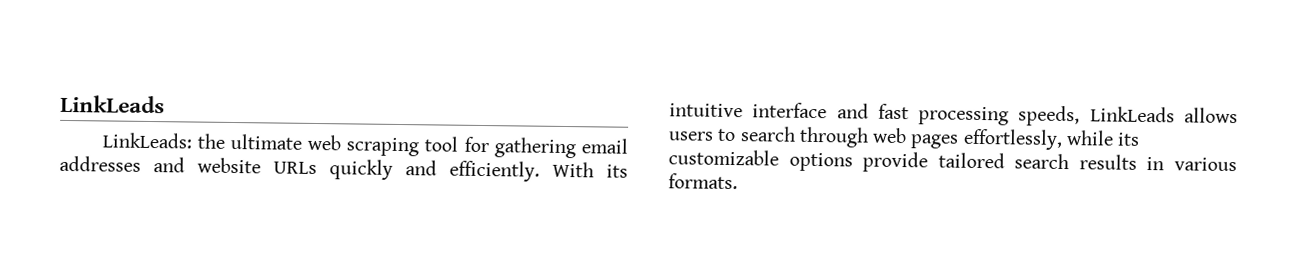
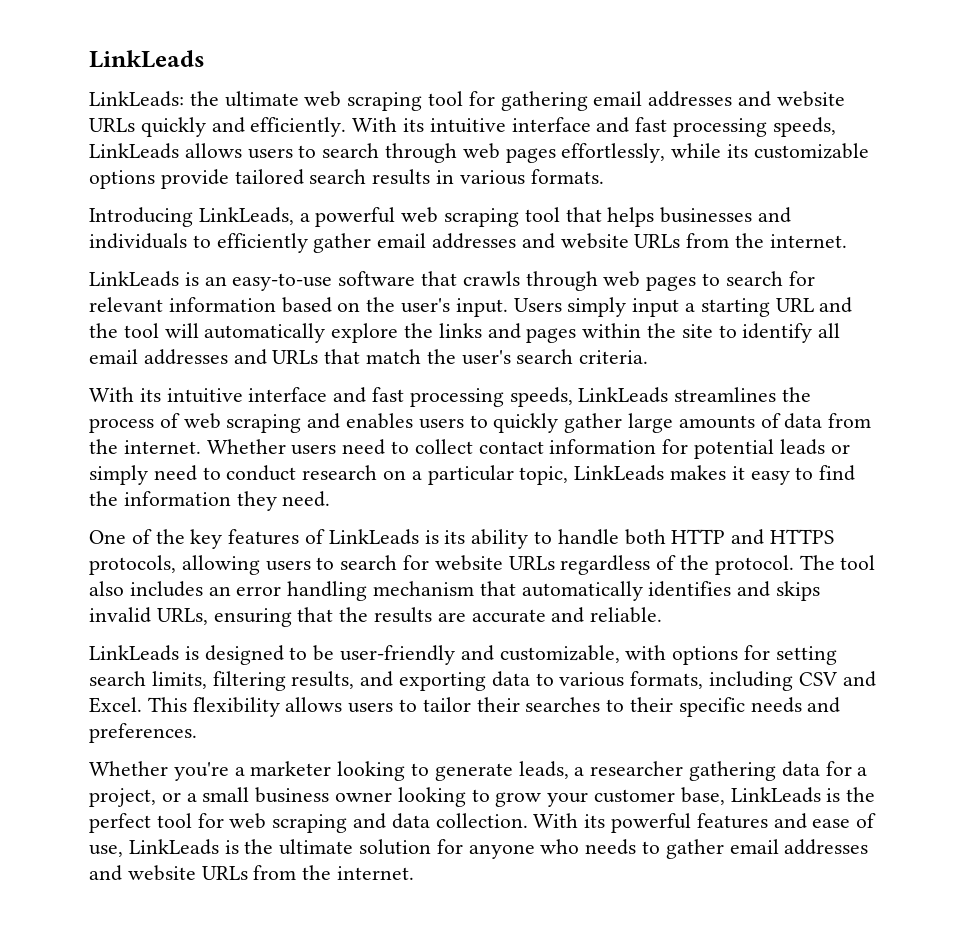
+ Introducing LinkLeads, a powerful web scraping tool that helps businesses and individuals to efficiently gather email addresses and website URLs from the internet.
+ LinkLeads is an easy-to-use software that crawls through web pages to search for relevant information based on the user's input. Users simply input a starting URL and the tool will automatically explore the links and pages within the site to identify all email addresses and URLs that match the user's search criteria.
+ With its intuitive interface and fast processing speeds, LinkLeads streamlines the process of web scraping and enables users to quickly gather large amounts of data from the internet. Whether users need to collect contact information for potential leads or simply need to conduct research on a particular topic, LinkLeads makes it easy to find the information they need.
+ One of the key features of LinkLeads is its ability to handle both HTTP and HTTPS protocols, allowing users to search for website URLs regardless of the protocol. The tool also includes an error handling mechanism that automatically identifies and skips invalid URLs, ensuring that the results are accurate and reliable.
+ LinkLeads is designed to be user-friendly and customizable, with options for setting search limits, filtering results, and exporting data to various formats, including CSV and Excel. This flexibility allows users to tailor their searches to their specific needs and preferences.
+ Whether you're a marketer looking to generate leads, a researcher gathering data for a project, or a small business owner looking to grow your customer base, LinkLeads is the perfect tool for web scraping and data collection. With its powerful features and ease of use, LinkLeads is the ultimate solution for anyone who needs to gather email addresses and website URLs from the internet.

